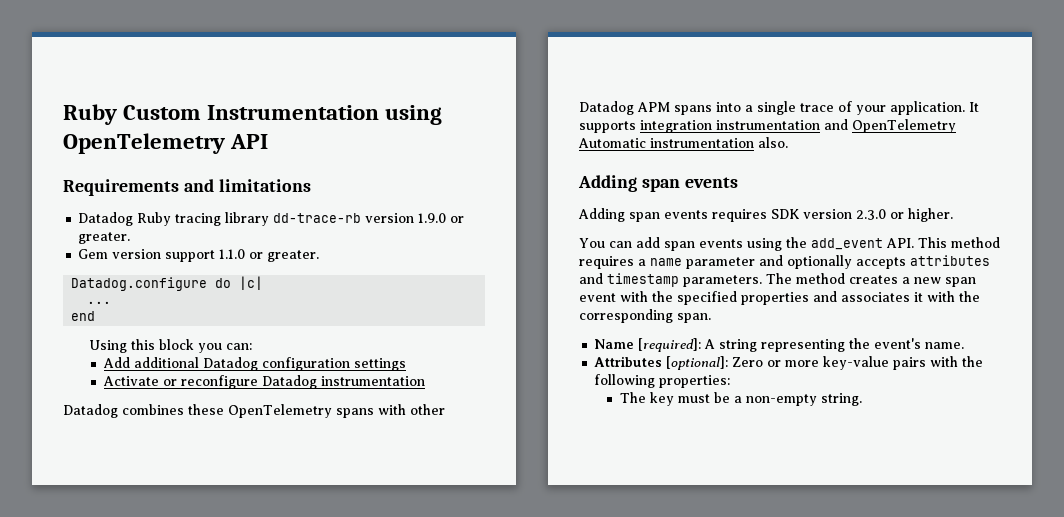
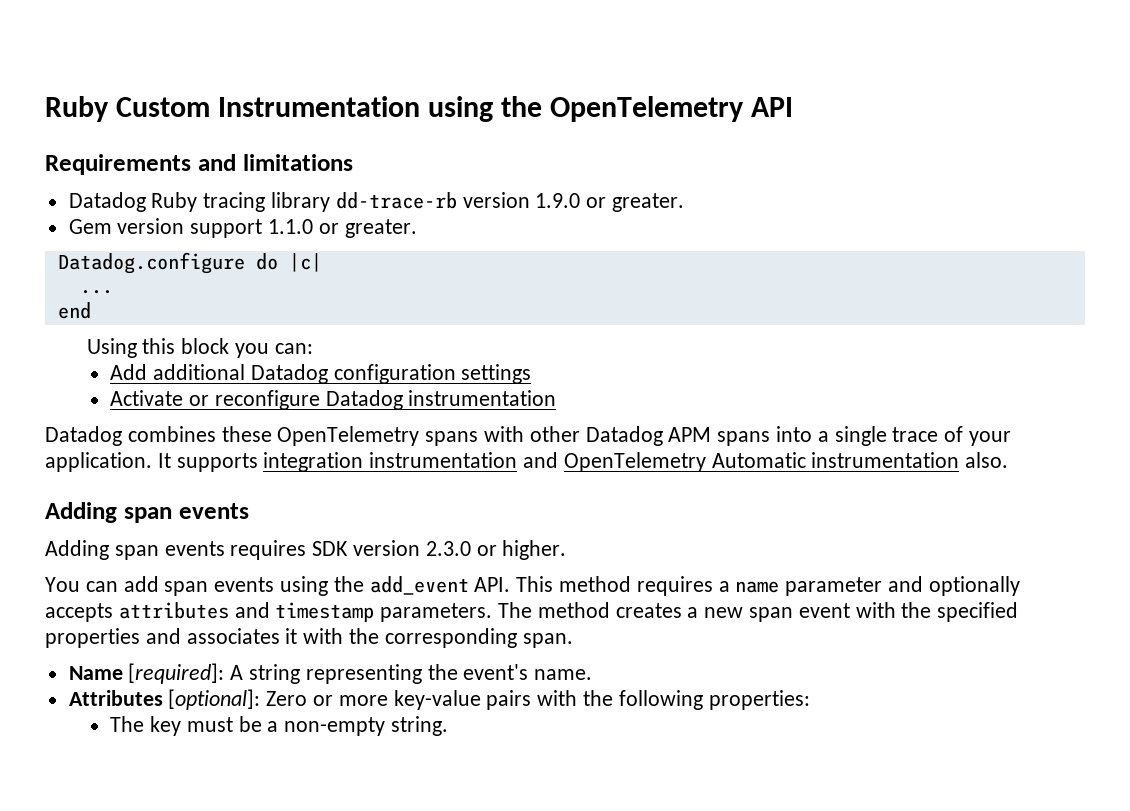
- Ruby Custom Instrumentation using OpenTelemetry API
+ Ruby Custom Instrumentation using the OpenTelemetry API

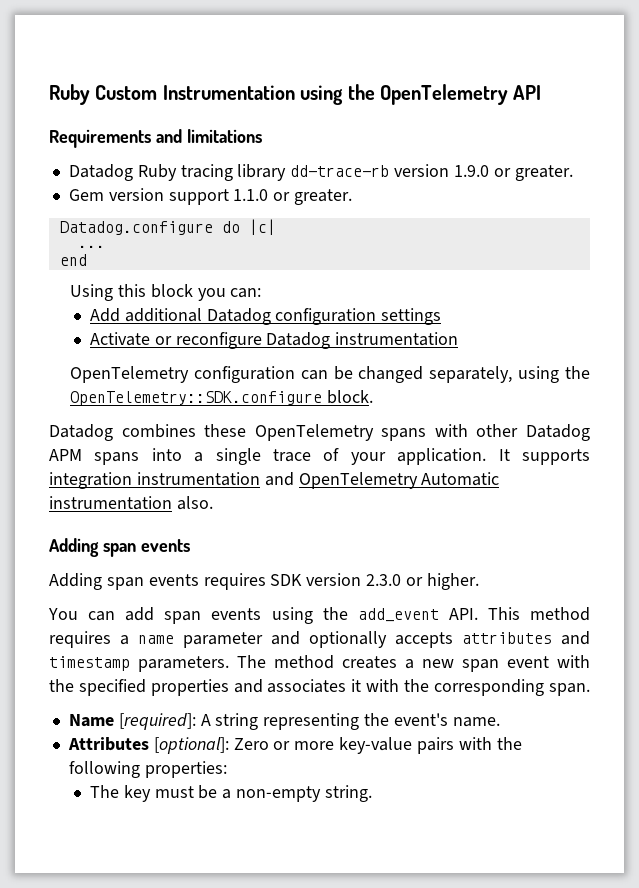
+ OpenTelemetry configuration can be changed separately, using the OpenTelemetry::SDK.configure block.

